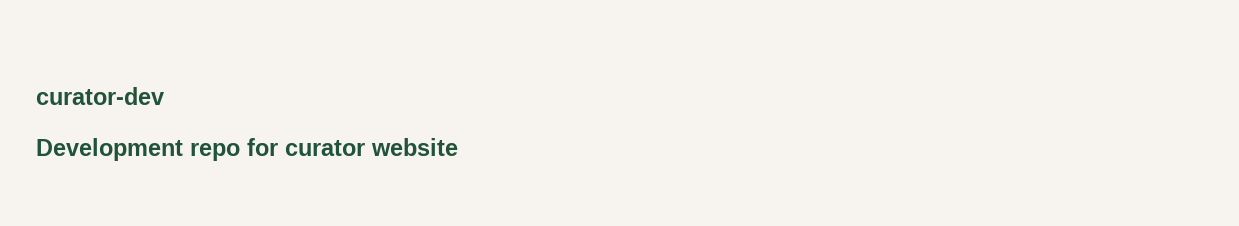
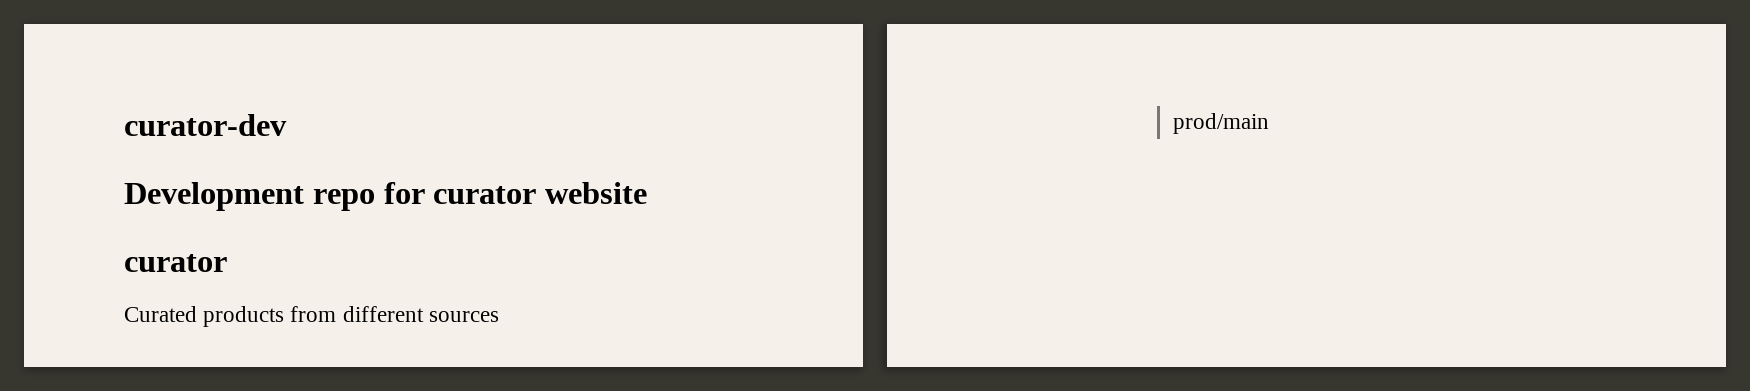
  Development repo for curator website
+ curator
+ Curated products from different sources
+ prod/main

